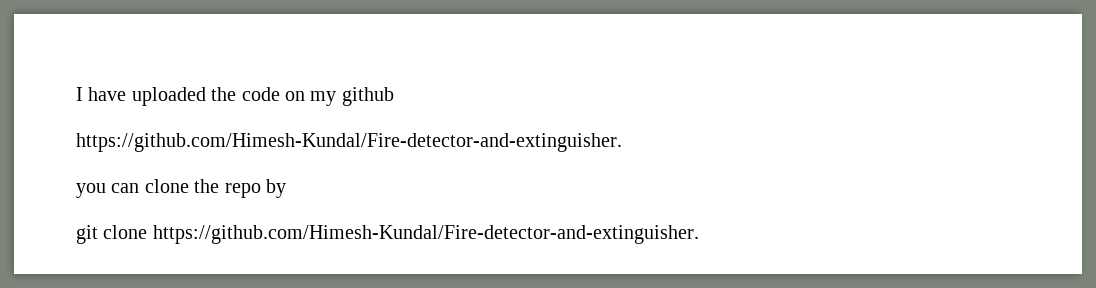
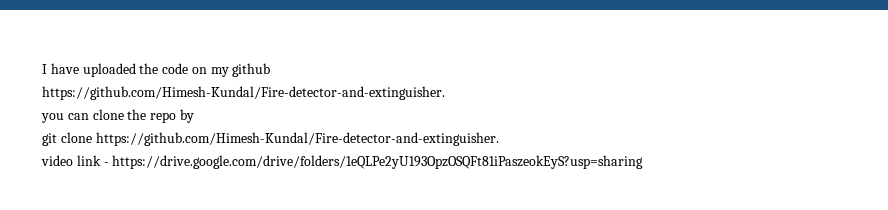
+ video link - https://drive.google.com/drive/folders/1eQLPe2yU193OpzOSQFt81iPaszeokEyS?usp=sharing

